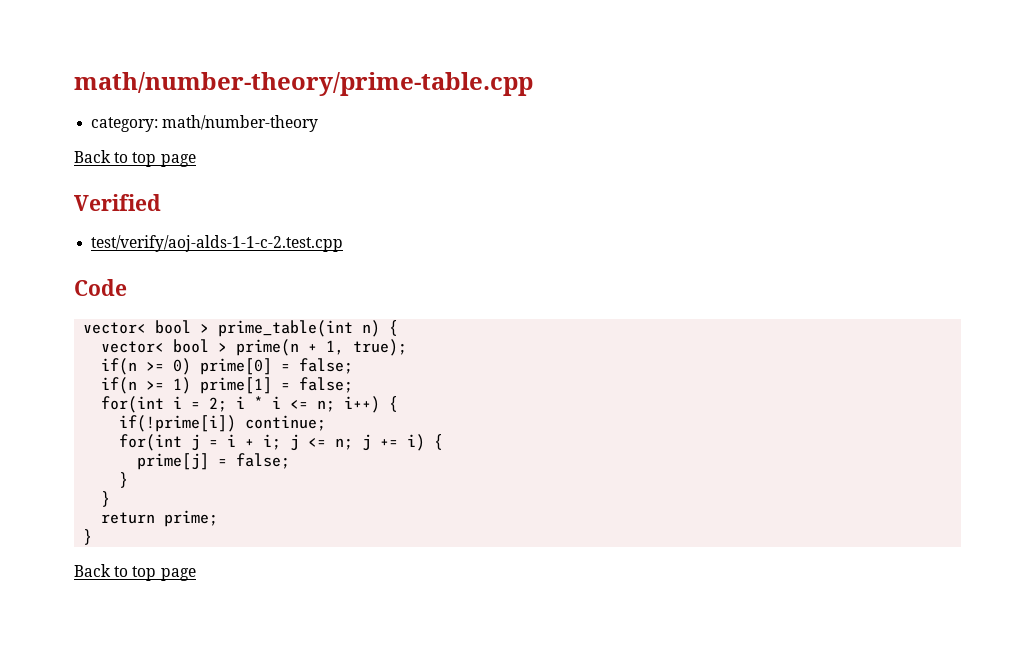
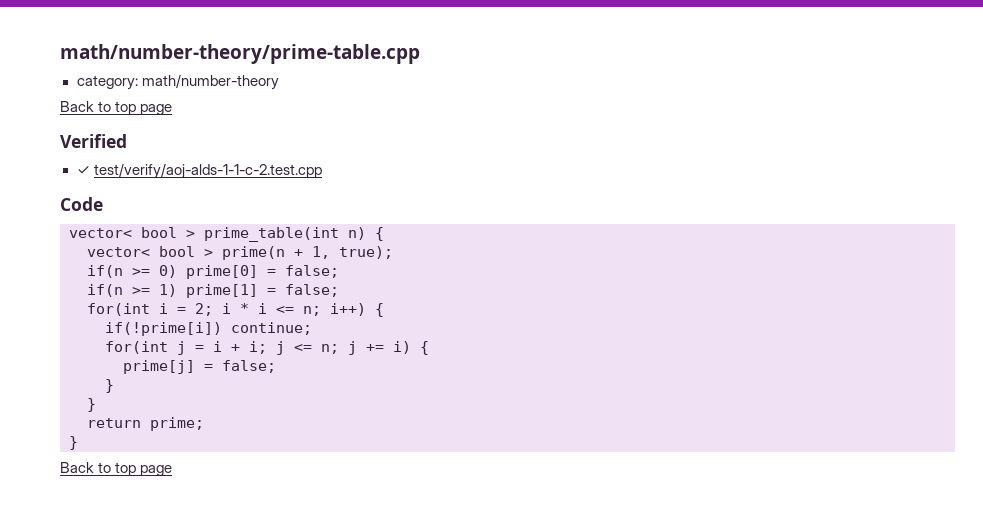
- test/verify/aoj-alds-1-1-c-2.test.cpp
+ ✓ test/verify/aoj-alds-1-1-c-2.test.cpp

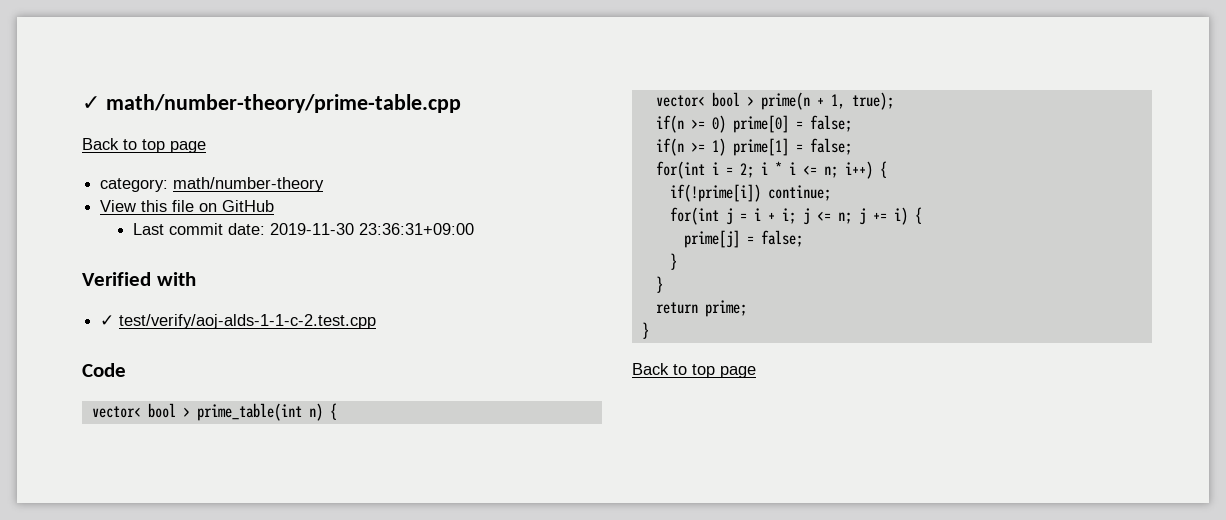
- math/number-theory/prime-table.cpp
+ ✓ math/number-theory/prime-table.cpp
+ Back to top page
  category: math/number-theory
- Back to top page
+ View this file on GitHub
+ Last commit date: 2019-11-30 23:36:31+09:00
- Verified
+ Verified with

